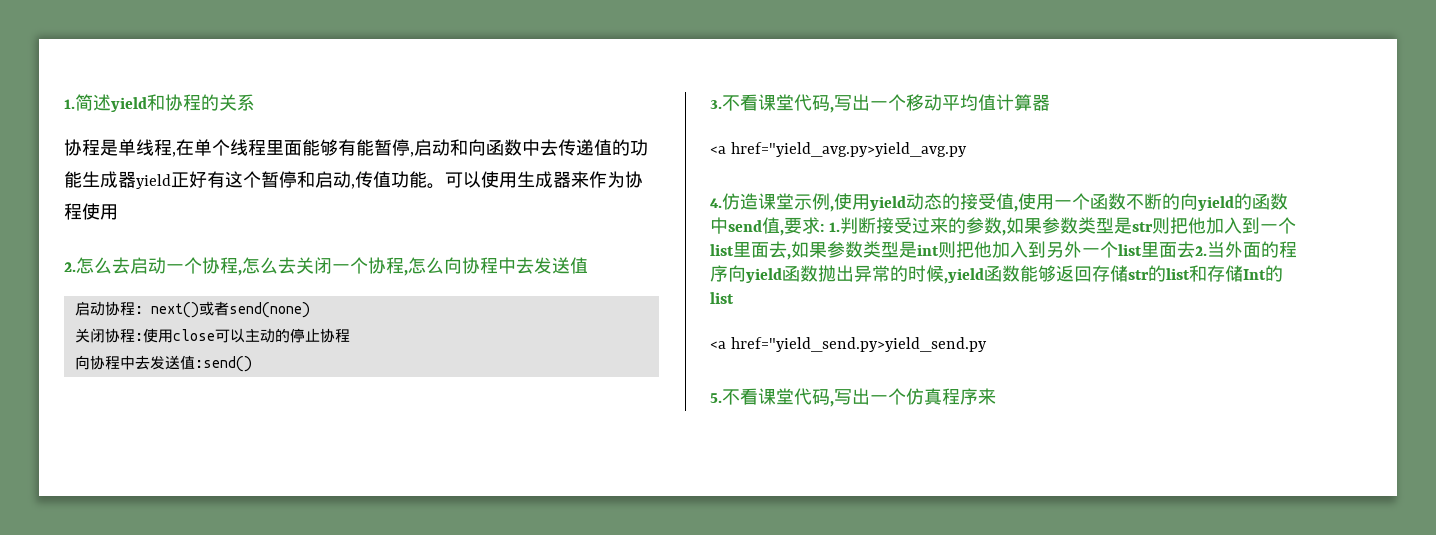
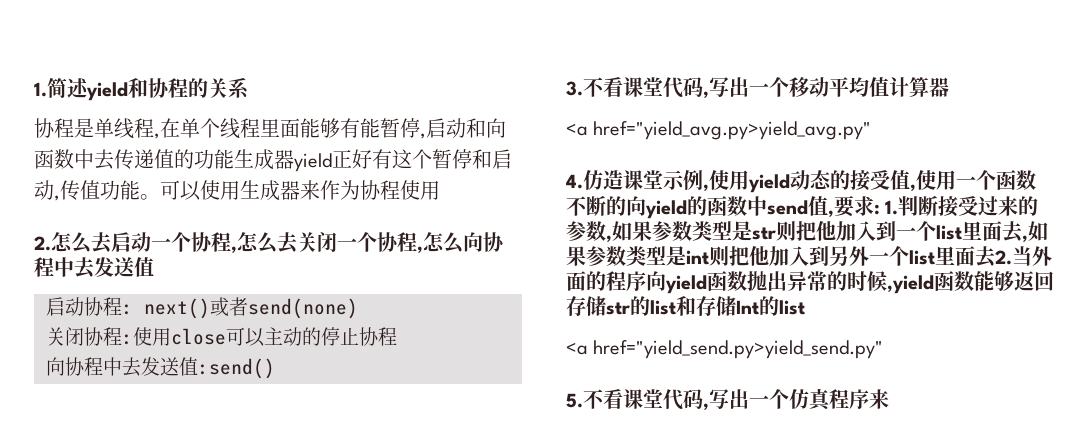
- <a href="yield_avg.py>yield_avg.py
+ <a href="yield_avg.py>yield_avg.py"
- <a href="yield_send.py>yield_send.py
+ <a href="yield_send.py>yield_send.py"

